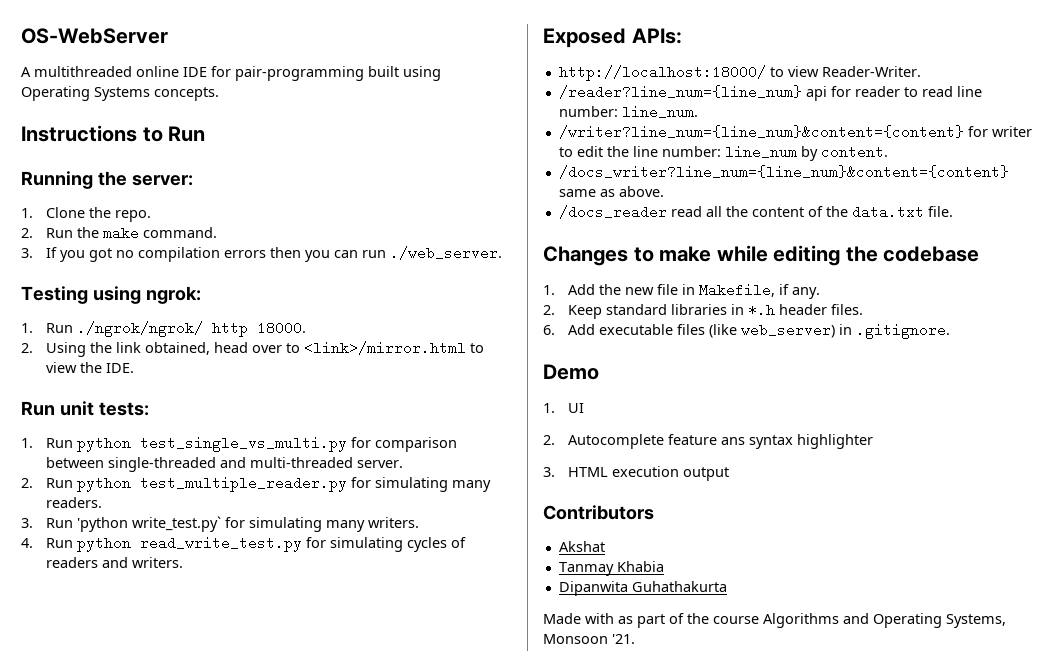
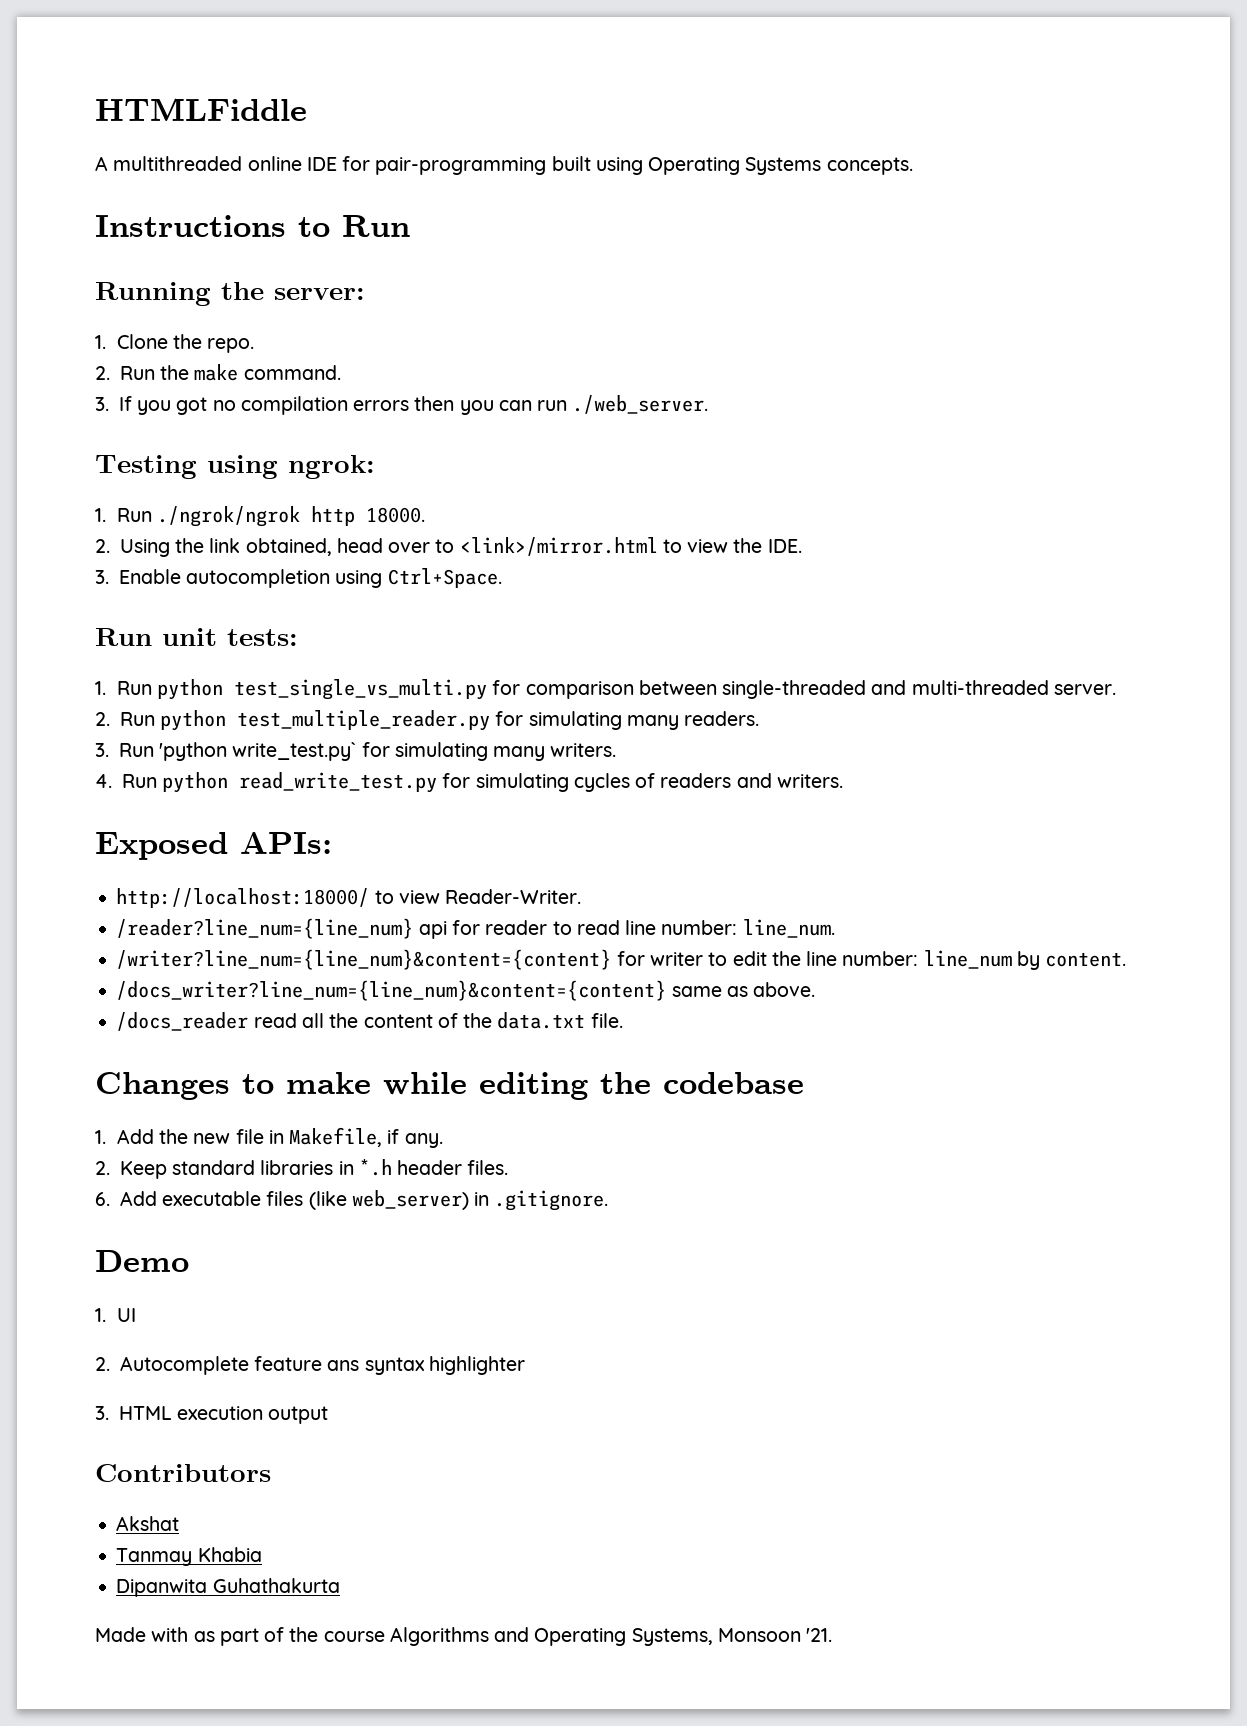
- OS-WebServer
+ HTMLFiddle
- 1. Run ./ngrok/ngrok/ http 18000.
+ 1. Run ./ngrok/ngrok http 18000.
+ 3. Enable autocompletion using Ctrl+Space.

